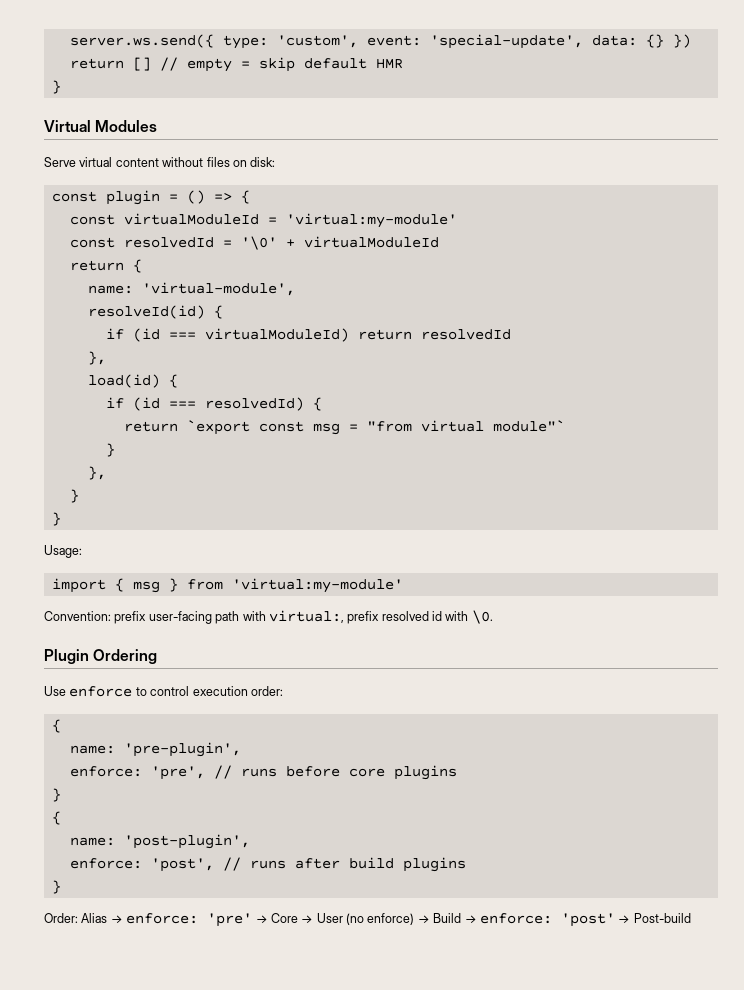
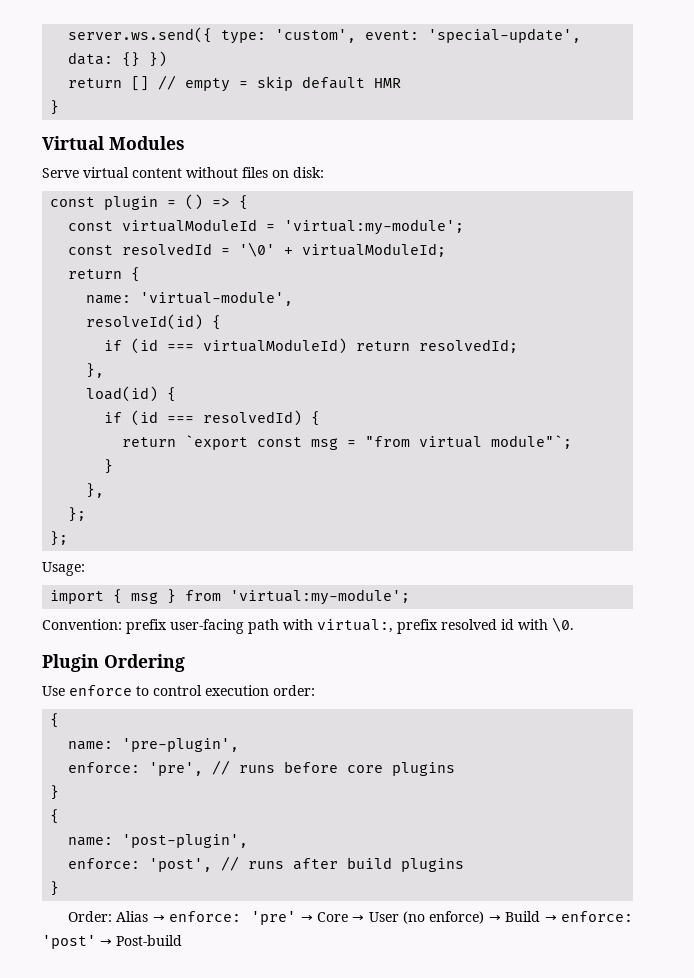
- const virtualModuleId = 'virtual:my-module'
+ const virtualModuleId = 'virtual:my-module';
- const resolvedId = '\0' + virtualModuleId
+ const resolvedId = '\0' + virtualModuleId;
- if (id === virtualModuleId) return resolvedId
+ if (id === virtualModuleId) return resolvedId;
- return `export const msg = "from virtual module"`
+ return `export const msg = "from virtual module"`;
  }
  },
- }
- }
+ };
+ };
- import { msg } from 'virtual:my-module'
+ import { msg } from 'virtual:my-module';

